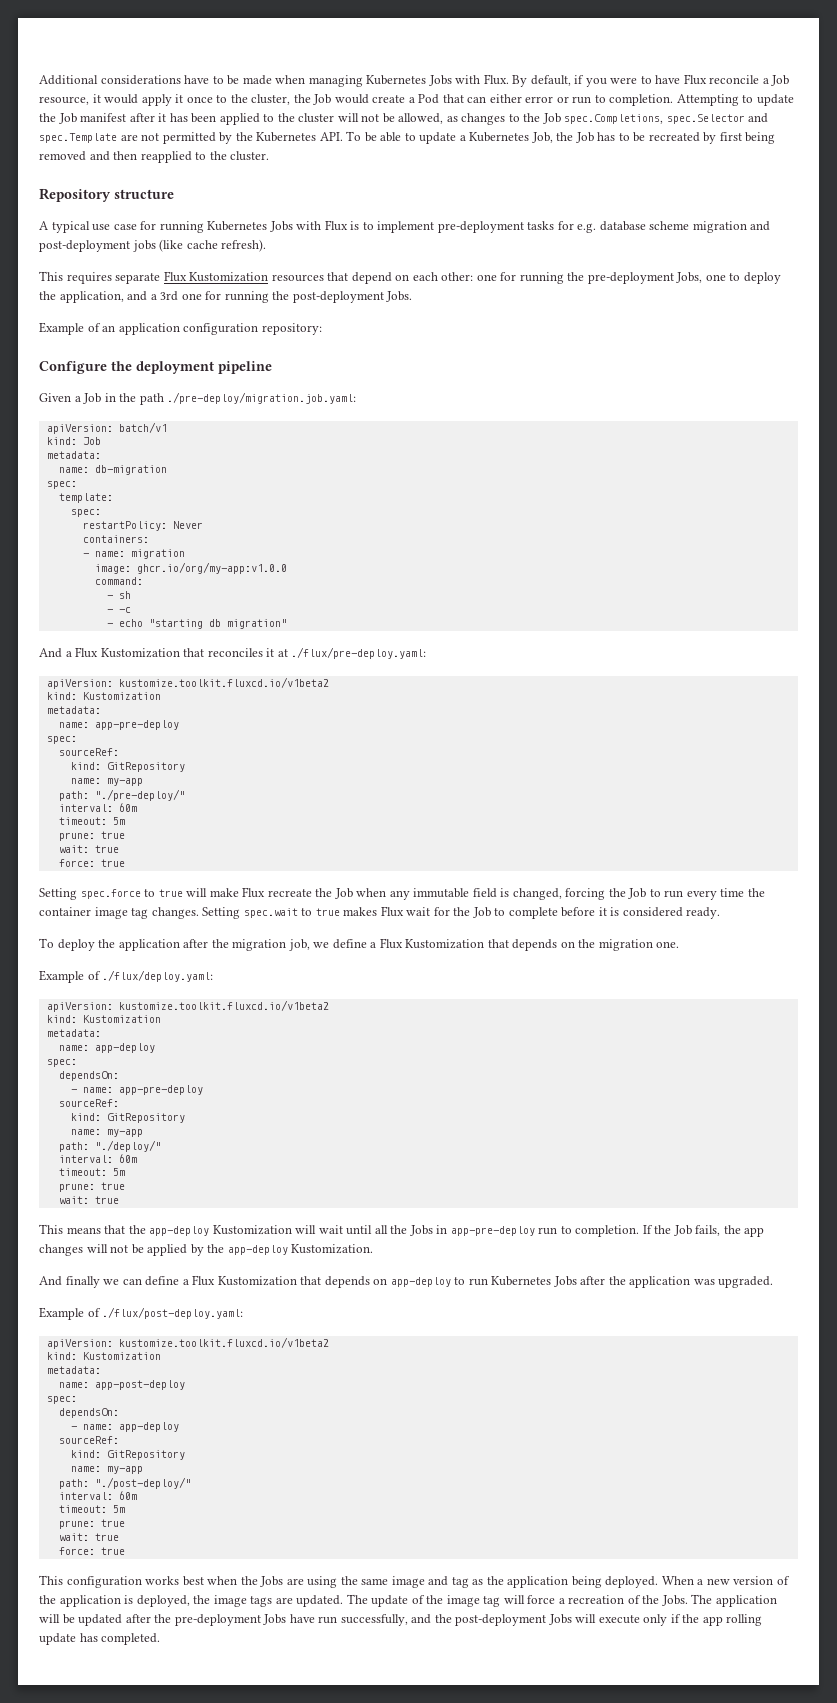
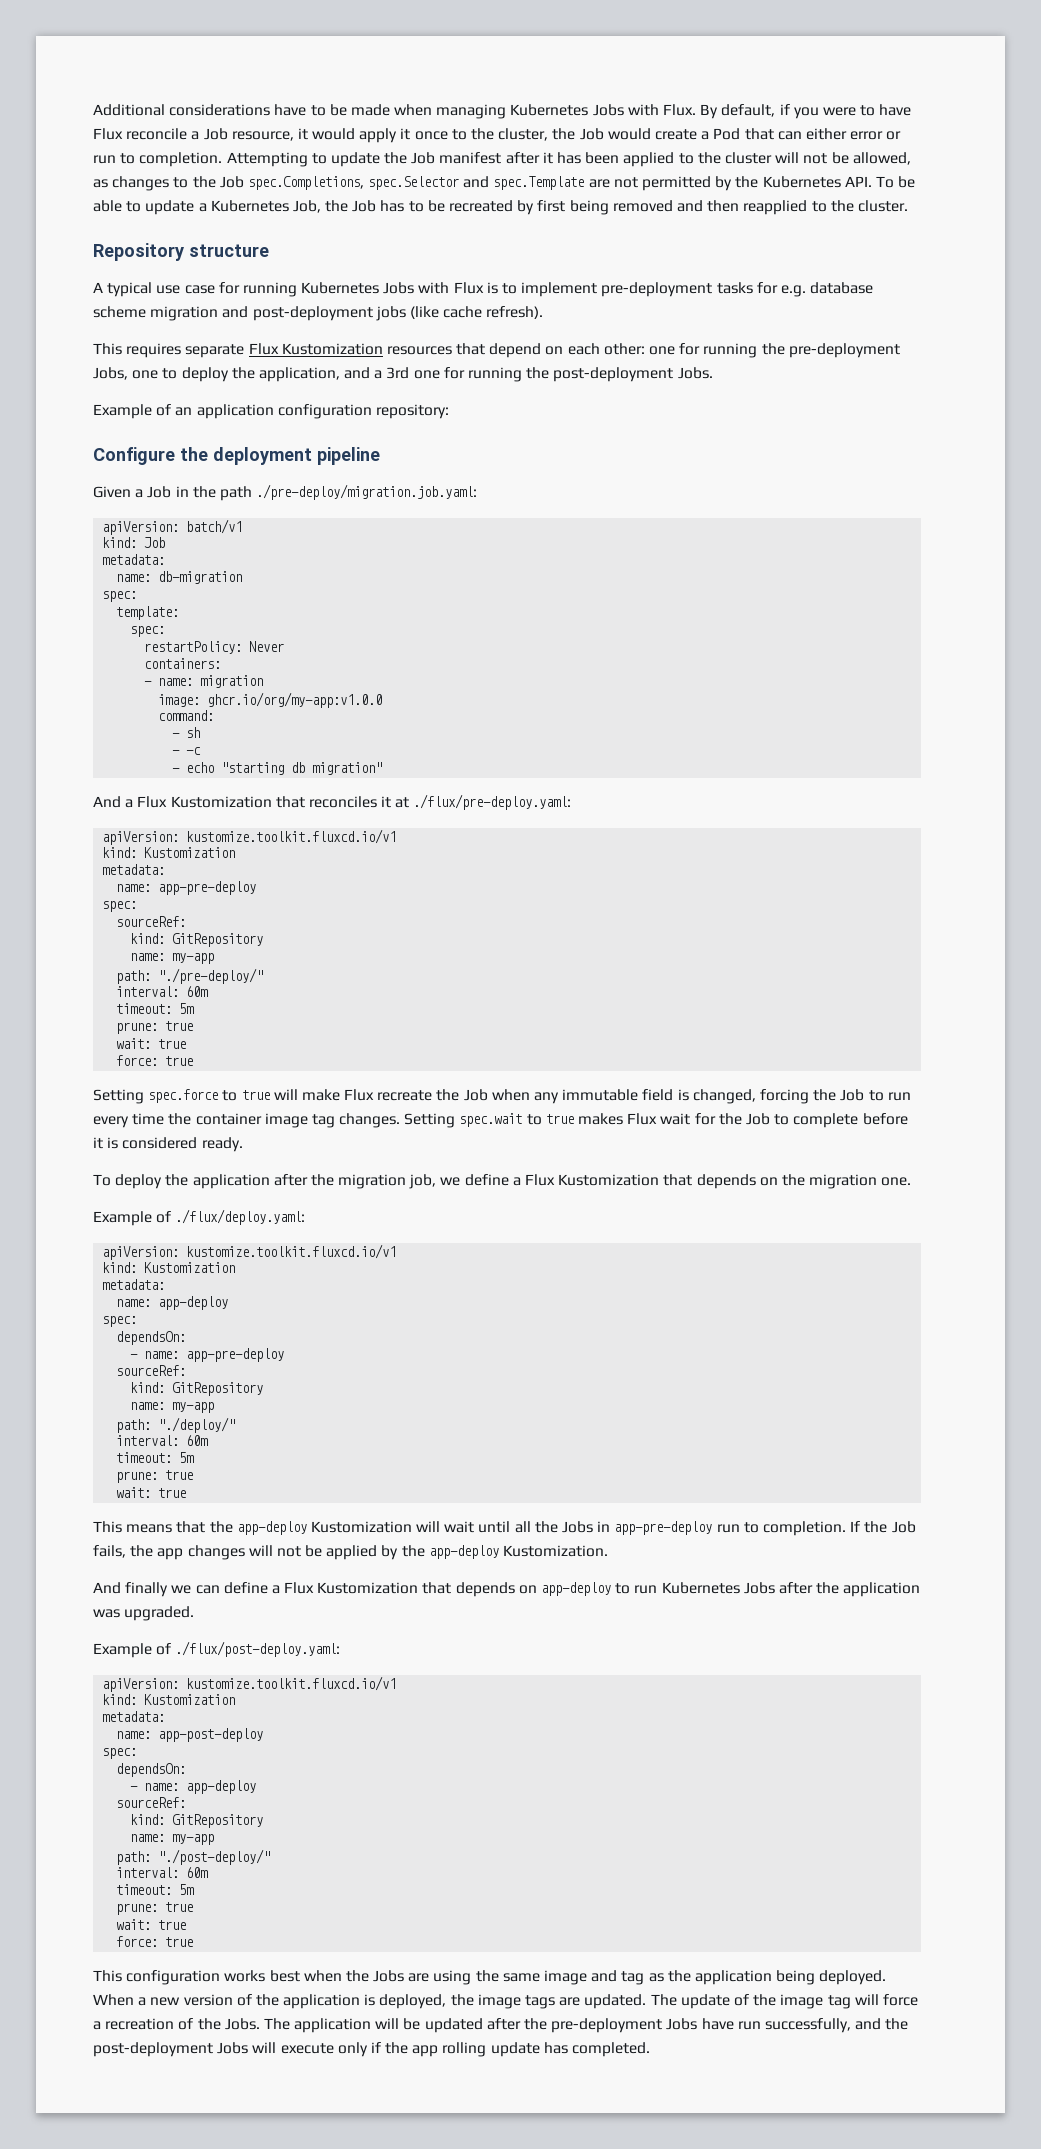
  And a Flux Kustomization that reconciles it at ./flux/pre-deploy.yaml:
- apiVersion: kustomize.toolkit.fluxcd.io/v1beta2
+ apiVersion: kustomize.toolkit.fluxcd.io/v1
  Example of ./flux/deploy.yaml:
- apiVersion: kustomize.toolkit.fluxcd.io/v1beta2
+ apiVersion: kustomize.toolkit.fluxcd.io/v1
  Example of ./flux/post-deploy.yaml:
- apiVersion: kustomize.toolkit.fluxcd.io/v1beta2
+ apiVersion: kustomize.toolkit.fluxcd.io/v1

